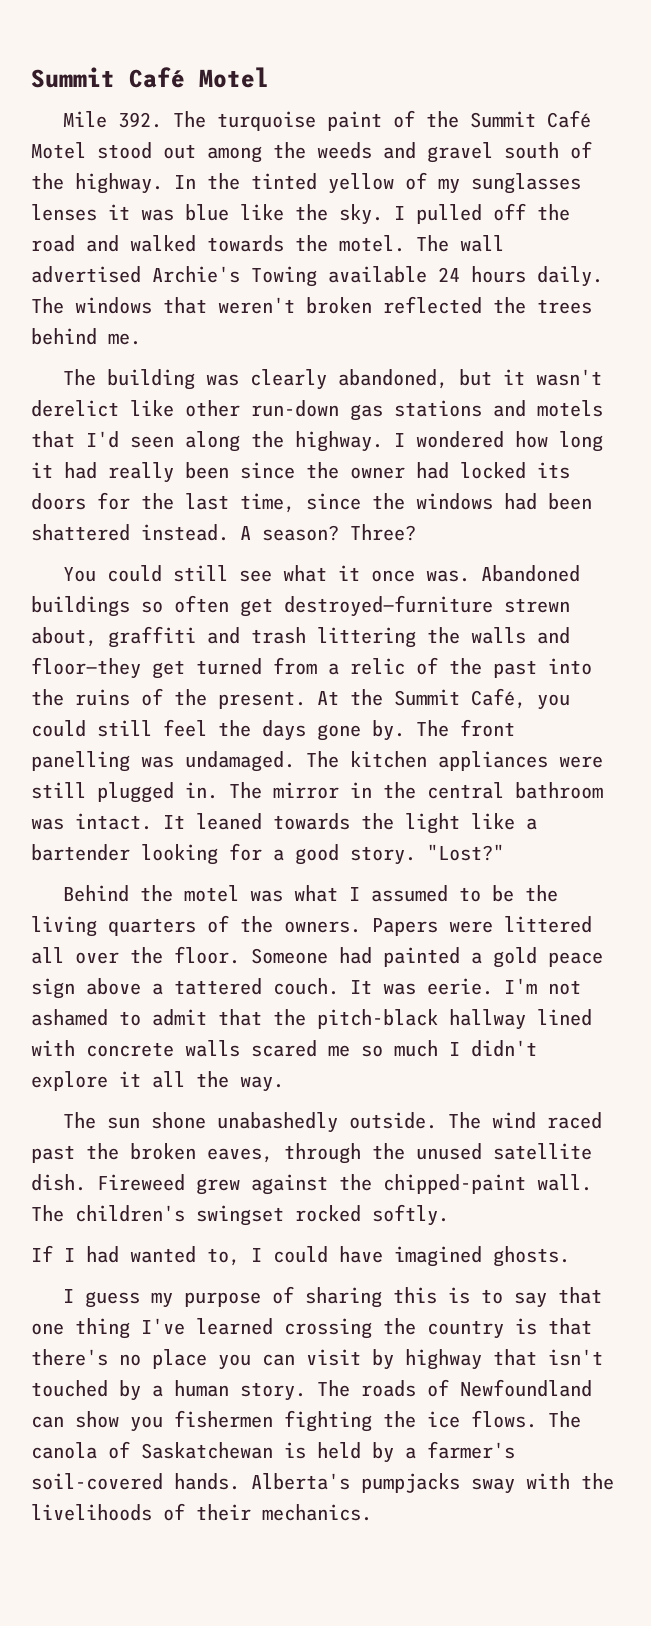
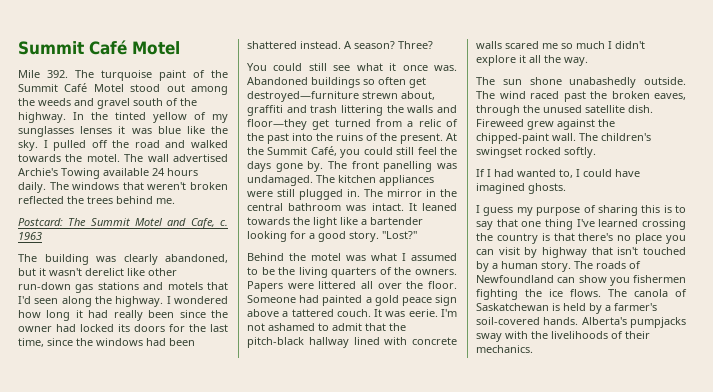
+ Postcard: The Summit Motel and Cafe, c. 1963

